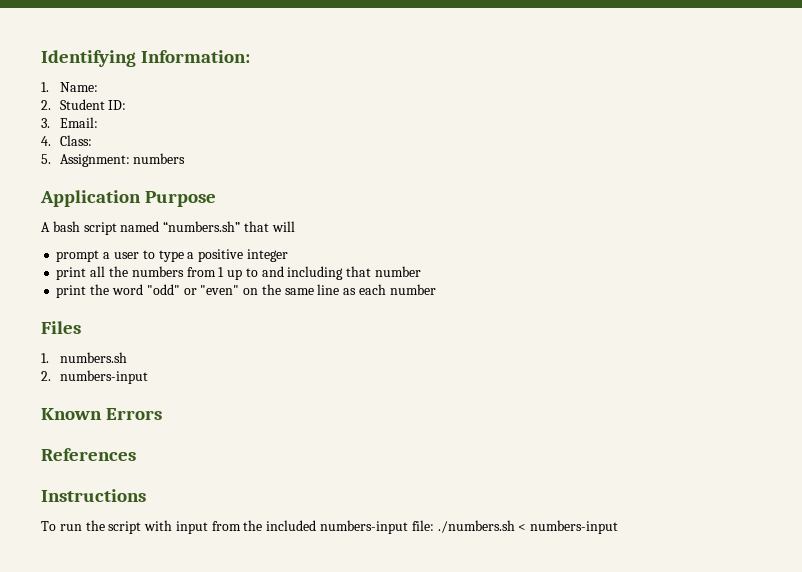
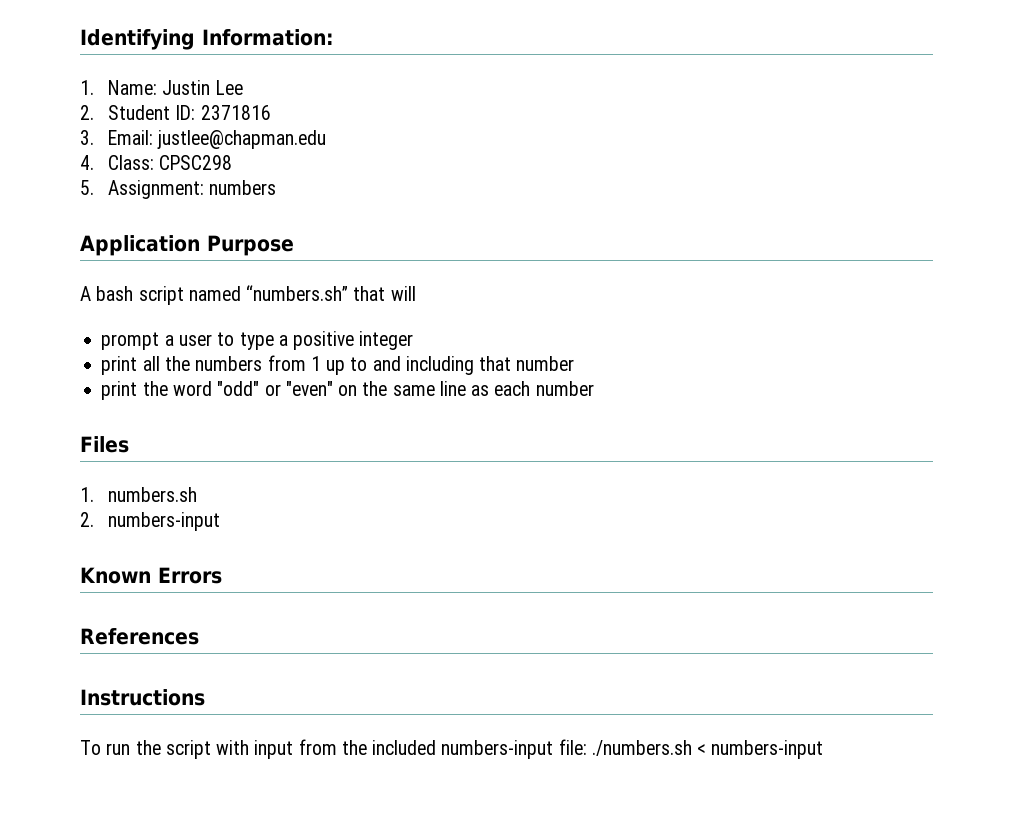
- 1. Name:
+ 1. Name: Justin Lee
- 2. Student ID:
+ 2. Student ID: 2371816
- 3. Email:
+ 3. Email: justlee@chapman.edu
- 4. Class:
+ 4. Class: CPSC298

